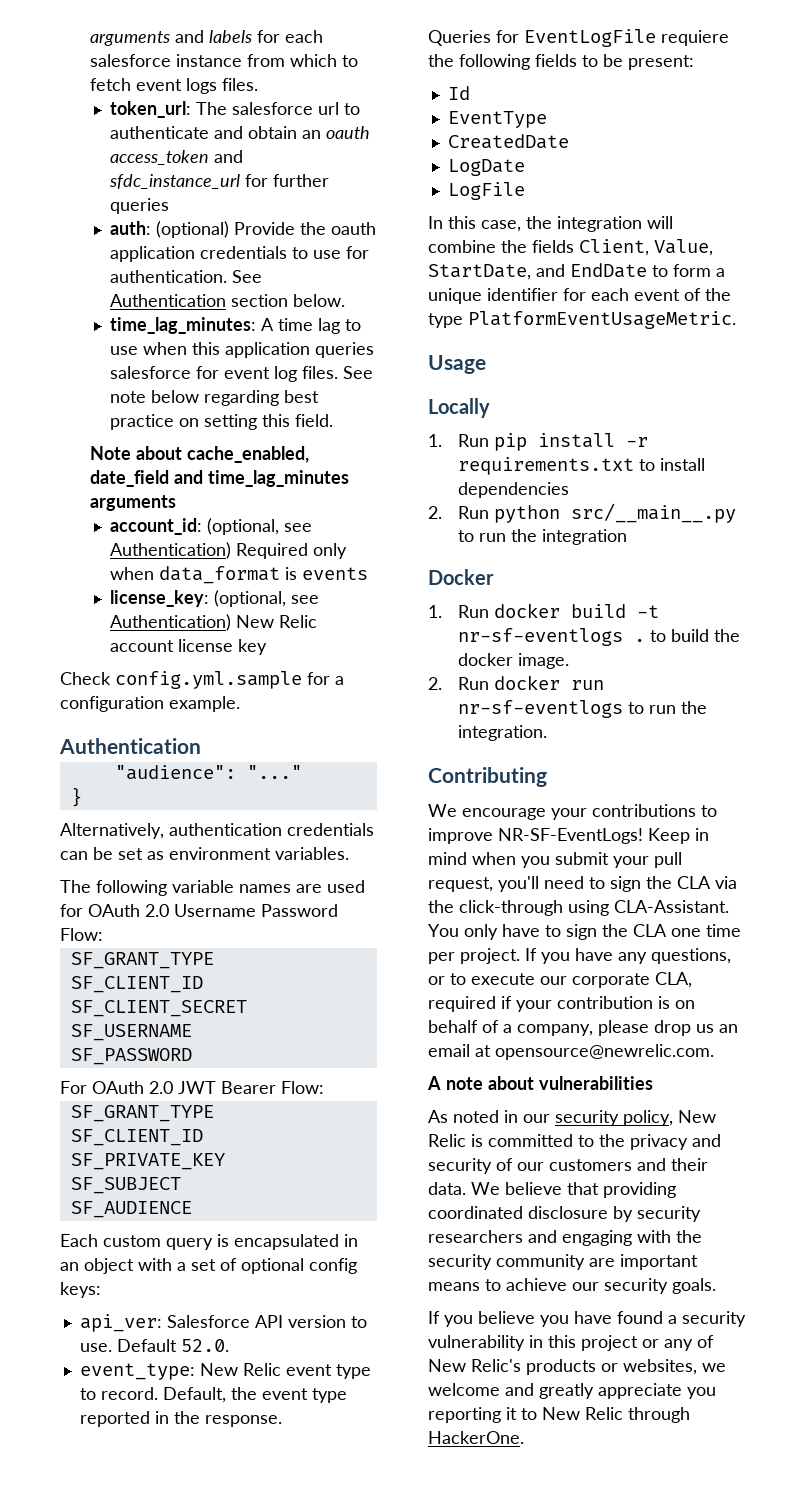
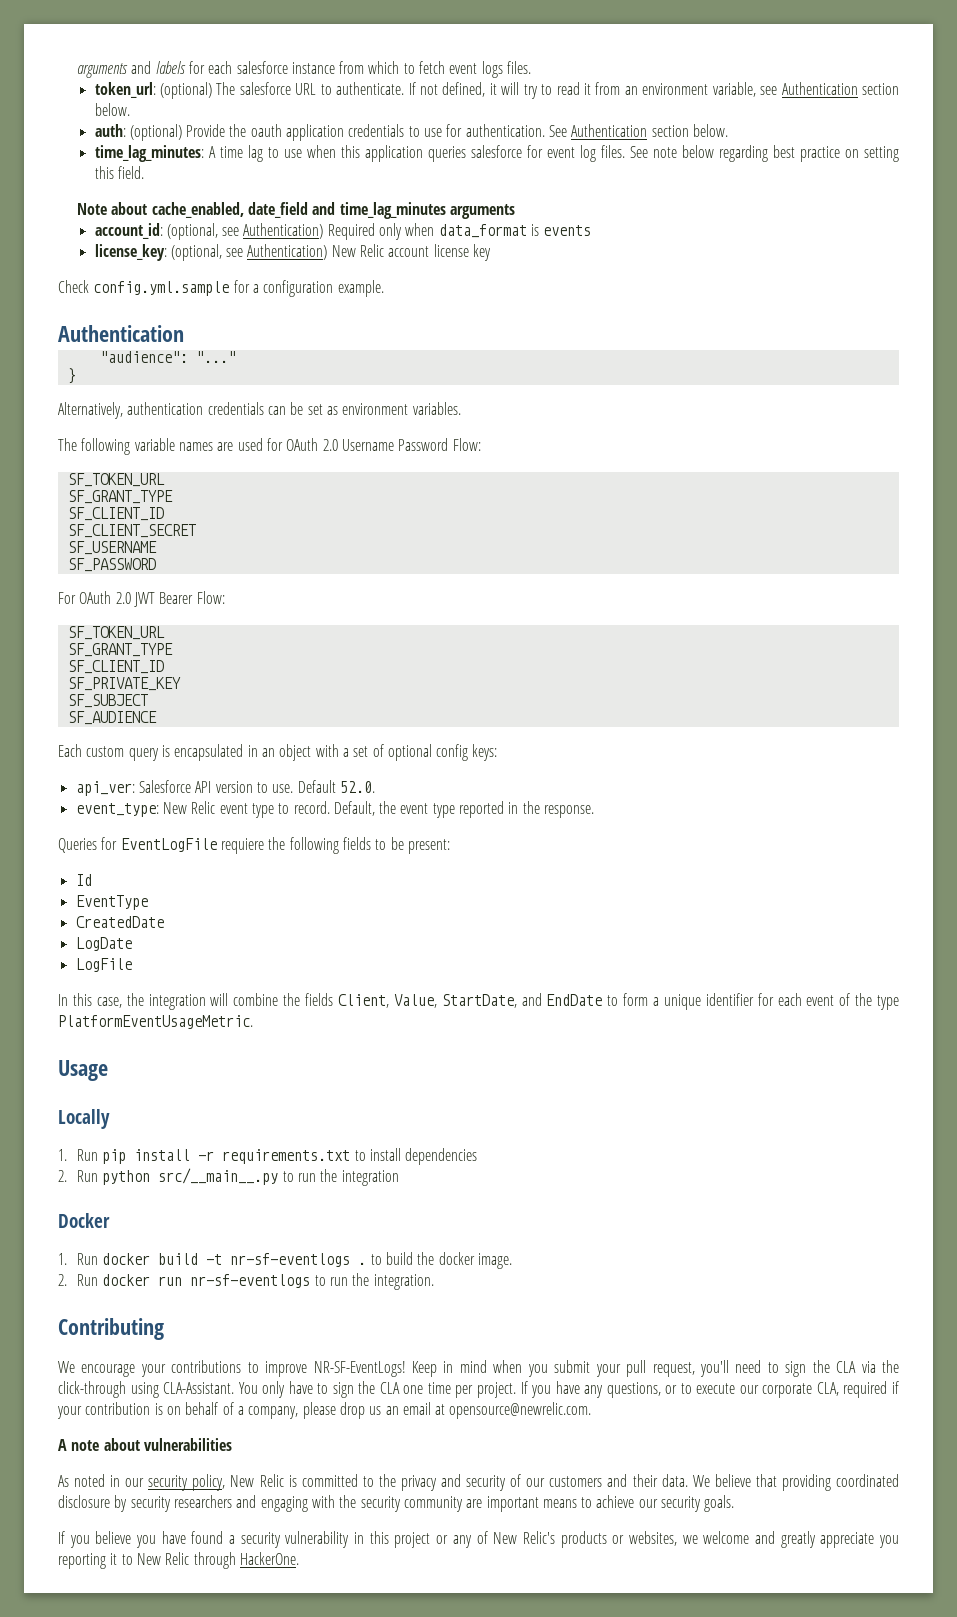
- token_url: The salesforce url to authenticate and obtain an oauth access_token and sfdc_instance_url for further queries
+ token_url: (optional) The salesforce URL to authenticate. If not defined, it will try to read it from an environment variable, see Authentication section below.
  The following variable names are used for OAuth 2.0 Username Password Flow:
+ SF_TOKEN_URL
  For OAuth 2.0 JWT Bearer Flow:
+ SF_TOKEN_URL

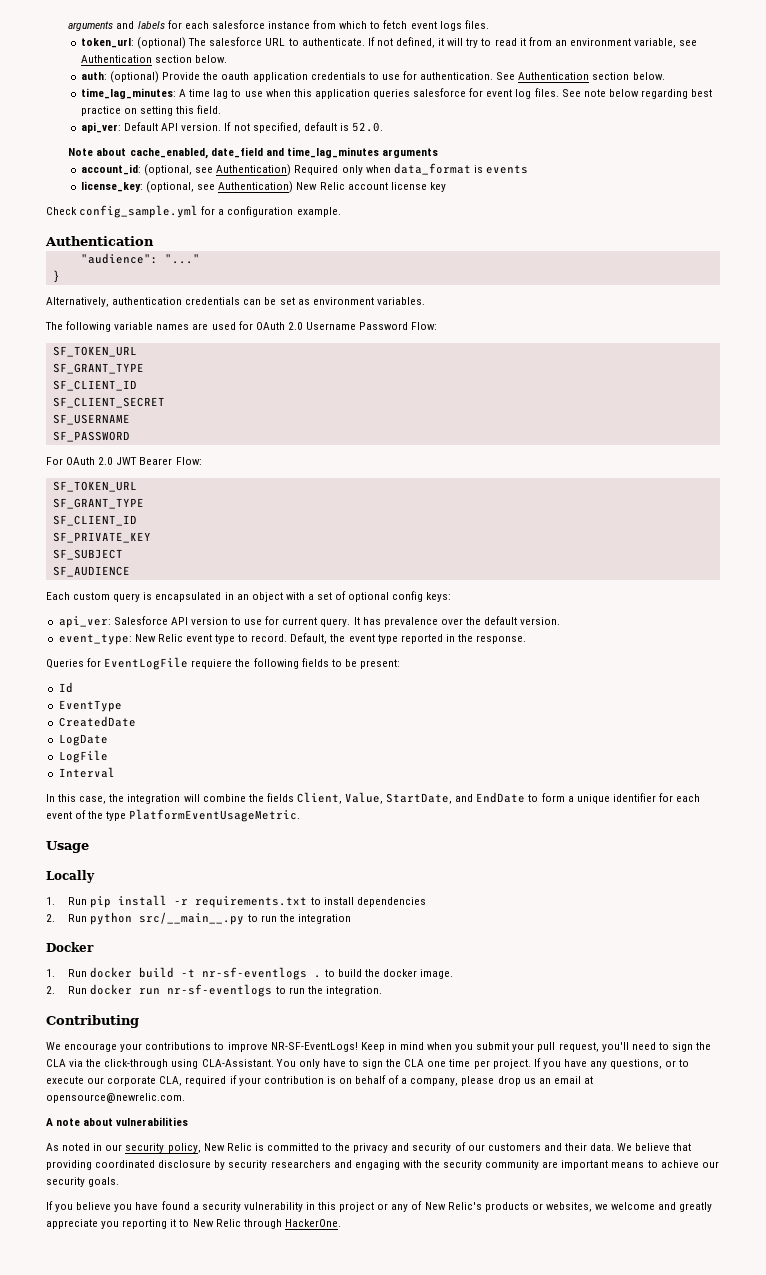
+ api_ver: Default API version. If not specified, default is 52.0.
- Check config.yml.sample for a configuration example.
+ Check config_sample.yml for a configuration example.
- api_ver: Salesforce API version to use. Default 52.0.
+ api_ver: Salesforce API version to use for current query. It has prevalence over the default version.
+ Interval

